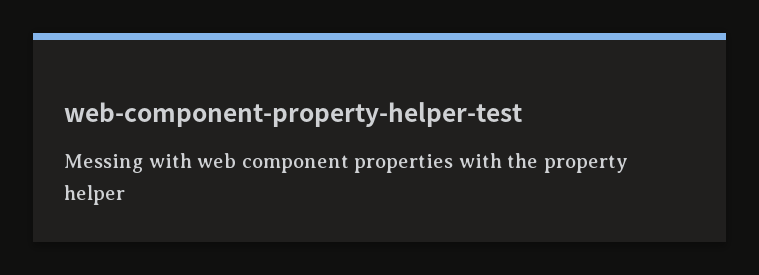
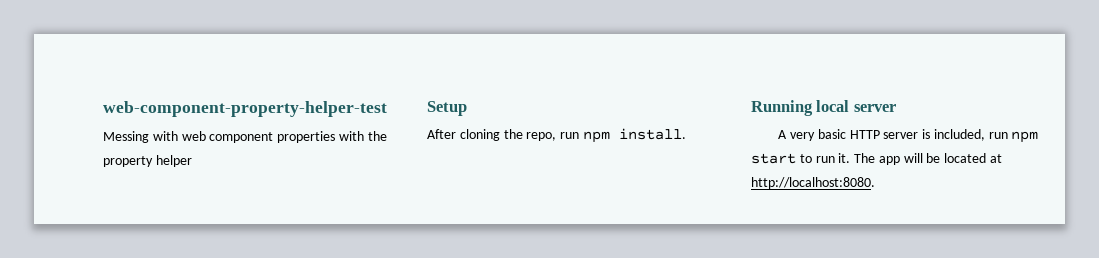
+ Setup
+ After cloning the repo, run npm install.
+ Running local server
+ A very basic HTTP server is included, run npm start to run it. The app will be located at http://localhost:8080.

